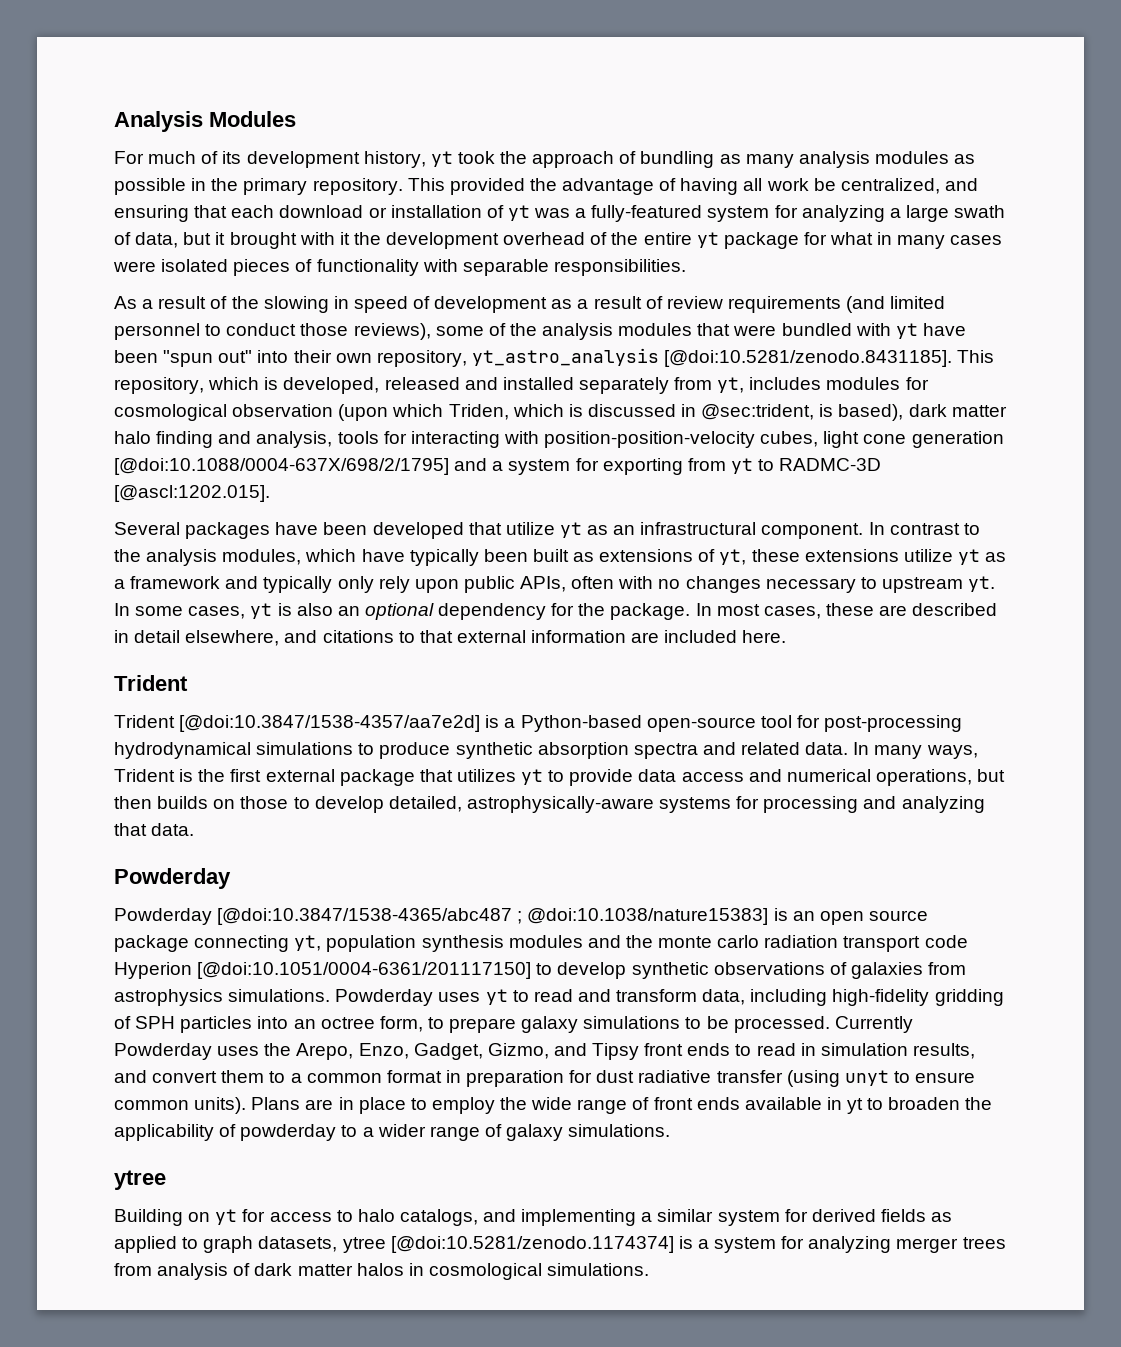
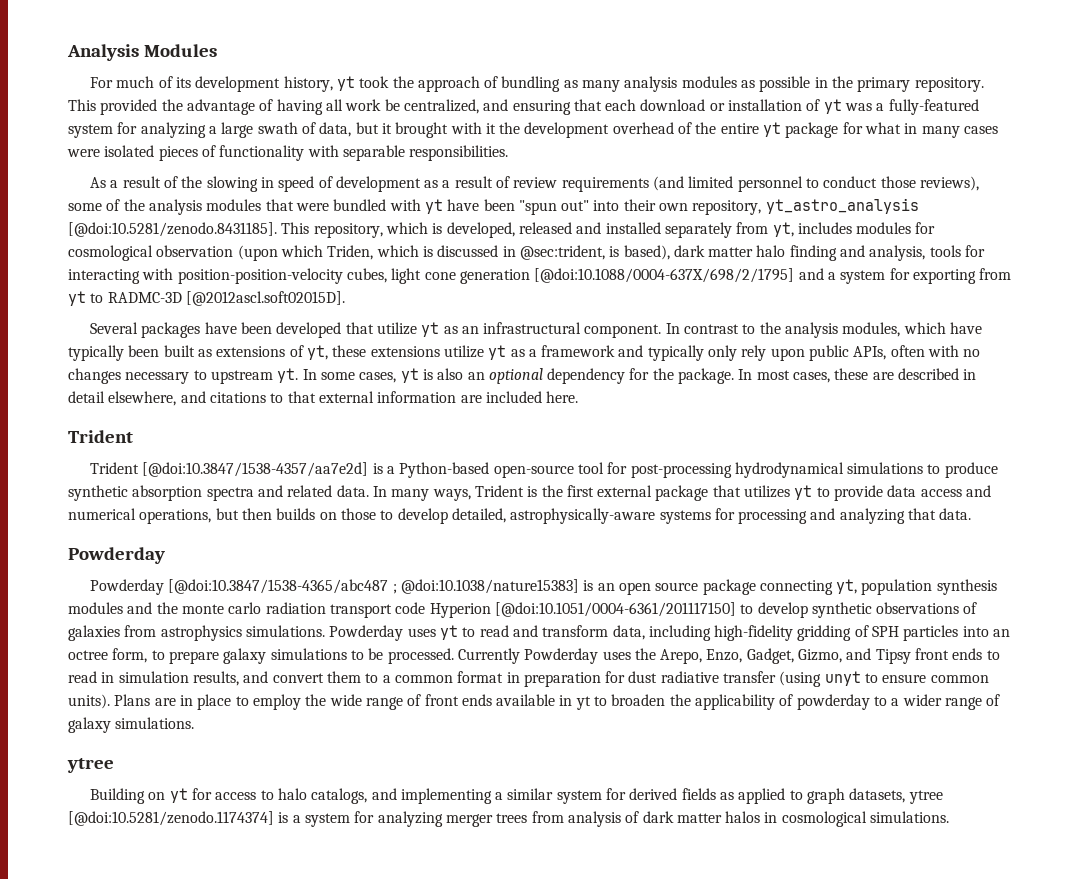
- As a result of the slowing in speed of development as a result of review requirements (and limited personnel to conduct those reviews), some of the analysis modules that were bundled with yt have been "spun out" into their own repository, yt_astro_analysis [@doi:10.5281/zenodo.8431185]. This repository, which is developed, released and installed separately from yt, includes modules for cosmological observation (upon which Triden, which is discussed in @sec:trident, is based), dark matter halo finding and analysis, tools for interacting with position-position-velocity cubes, light cone generation [@doi:10.1088/0004-637X/698/2/1795] and a system for exporting from yt to RADMC-3D [@ascl:1202.015].
+ As a result of the slowing in speed of development as a result of review requirements (and limited personnel to conduct those reviews), some of the analysis modules that were bundled with yt have been "spun out" into their own repository, yt_astro_analysis [@doi:10.5281/zenodo.8431185]. This repository, which is developed, released and installed separately from yt, includes modules for cosmological observation (upon which Triden, which is discussed in @sec:trident, is based), dark matter halo finding and analysis, tools for interacting with position-position-velocity cubes, light cone generation [@doi:10.1088/0004-637X/698/2/1795] and a system for exporting from yt to RADMC-3D [@2012ascl.soft02015D].

